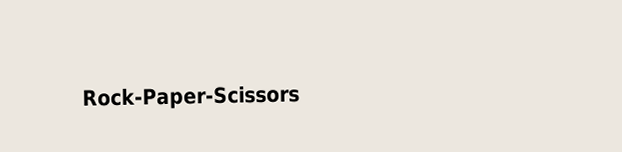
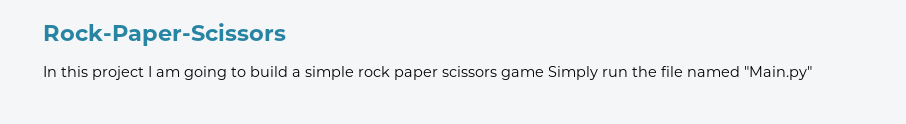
+ In this project I am going to build a simple rock paper scissors game Simply run the file named "Main.py"

